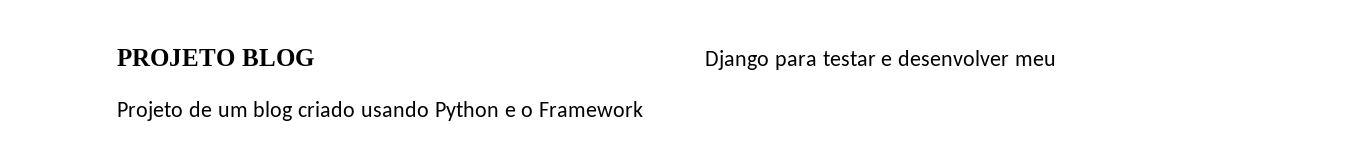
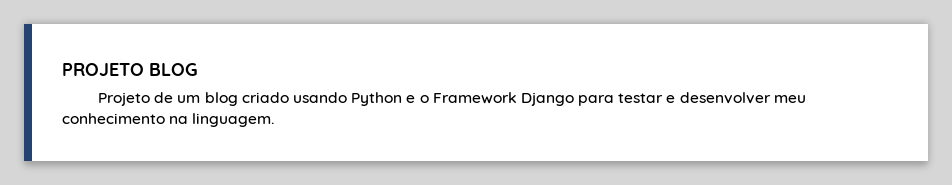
- Projeto de um blog criado usando Python e o Framework Django para testar e desenvolver meu
+ Projeto de um blog criado usando Python e o Framework Django para testar e desenvolver meu conhecimento na linguagem.

